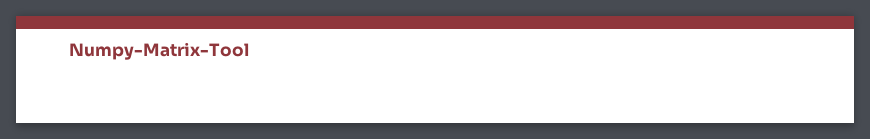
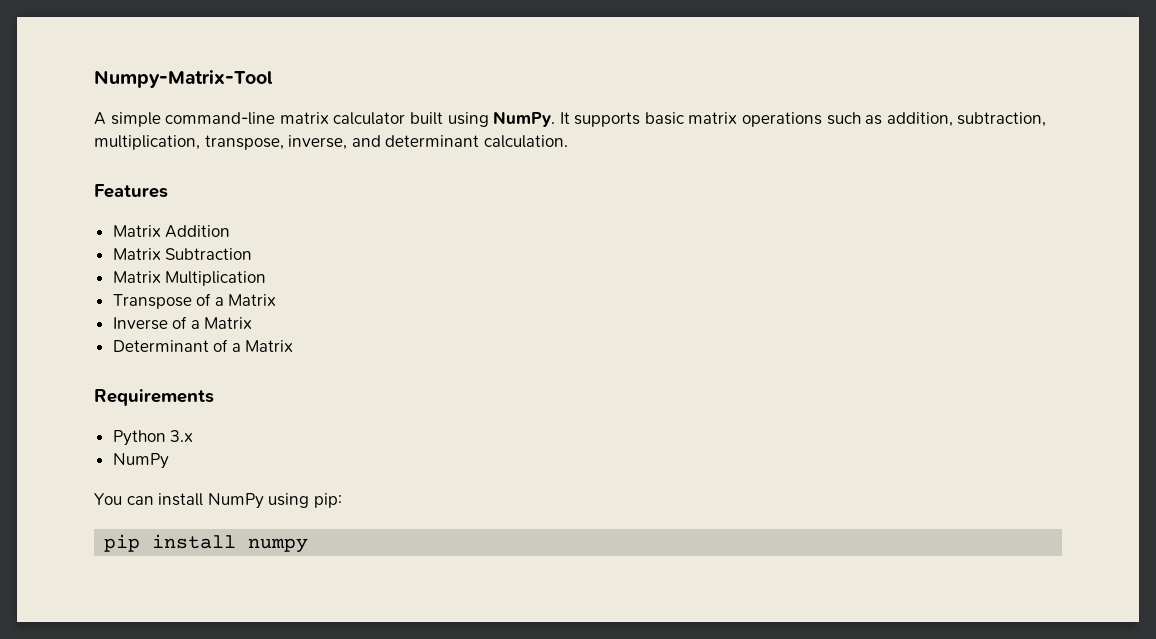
+ A simple command-line matrix calculator built using NumPy. It supports basic matrix operations such as addition, subtraction, multiplication, transpose, inverse, and determinant calculation.
+ Features
+ Matrix Addition
+ Matrix Subtraction
+ Matrix Multiplication
+ Transpose of a Matrix
+ Inverse of a Matrix
+ Determinant of a Matrix
+ Requirements
+ Python 3.x
+ NumPy
+ You can install NumPy using pip:
+ pip install numpy

